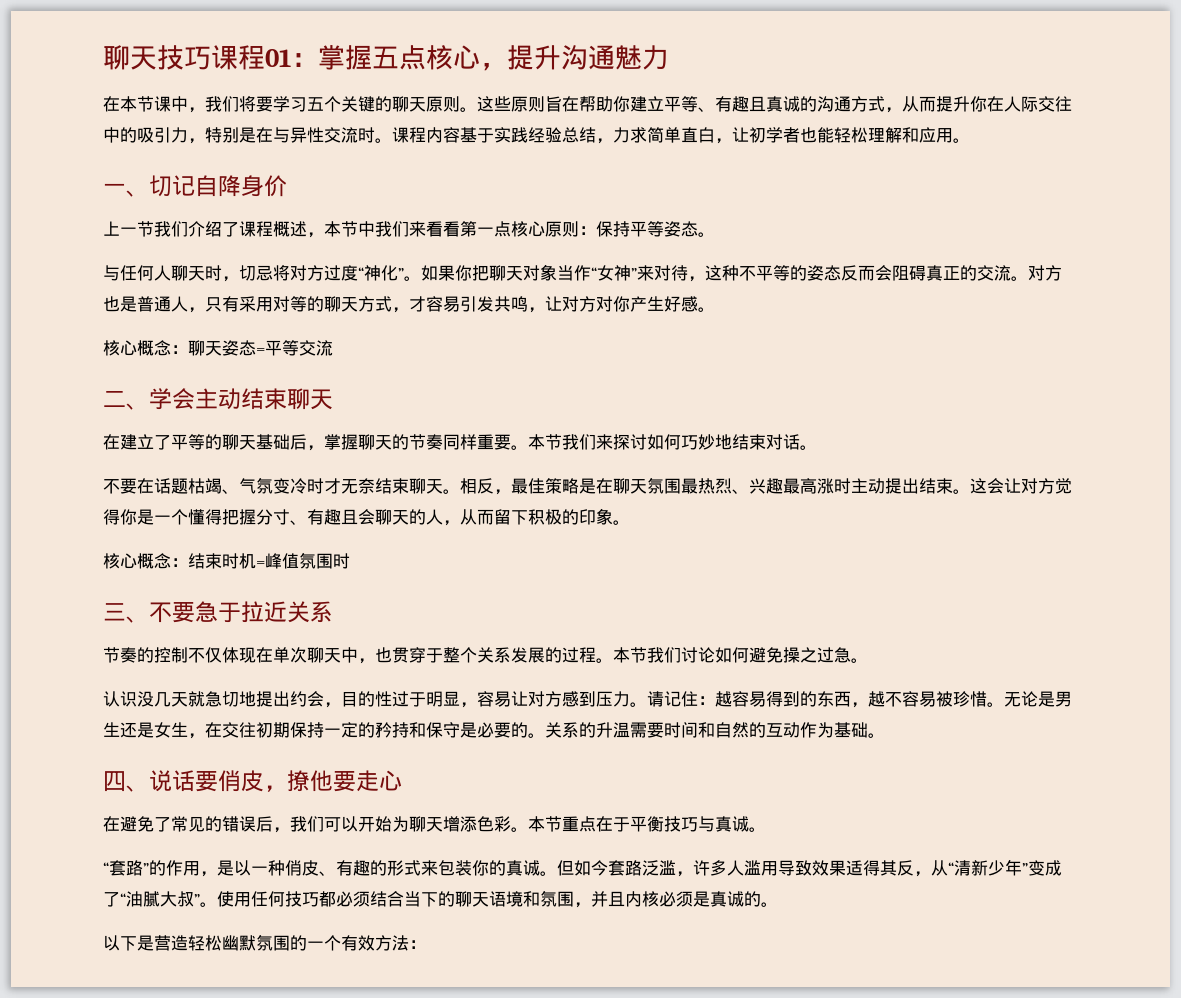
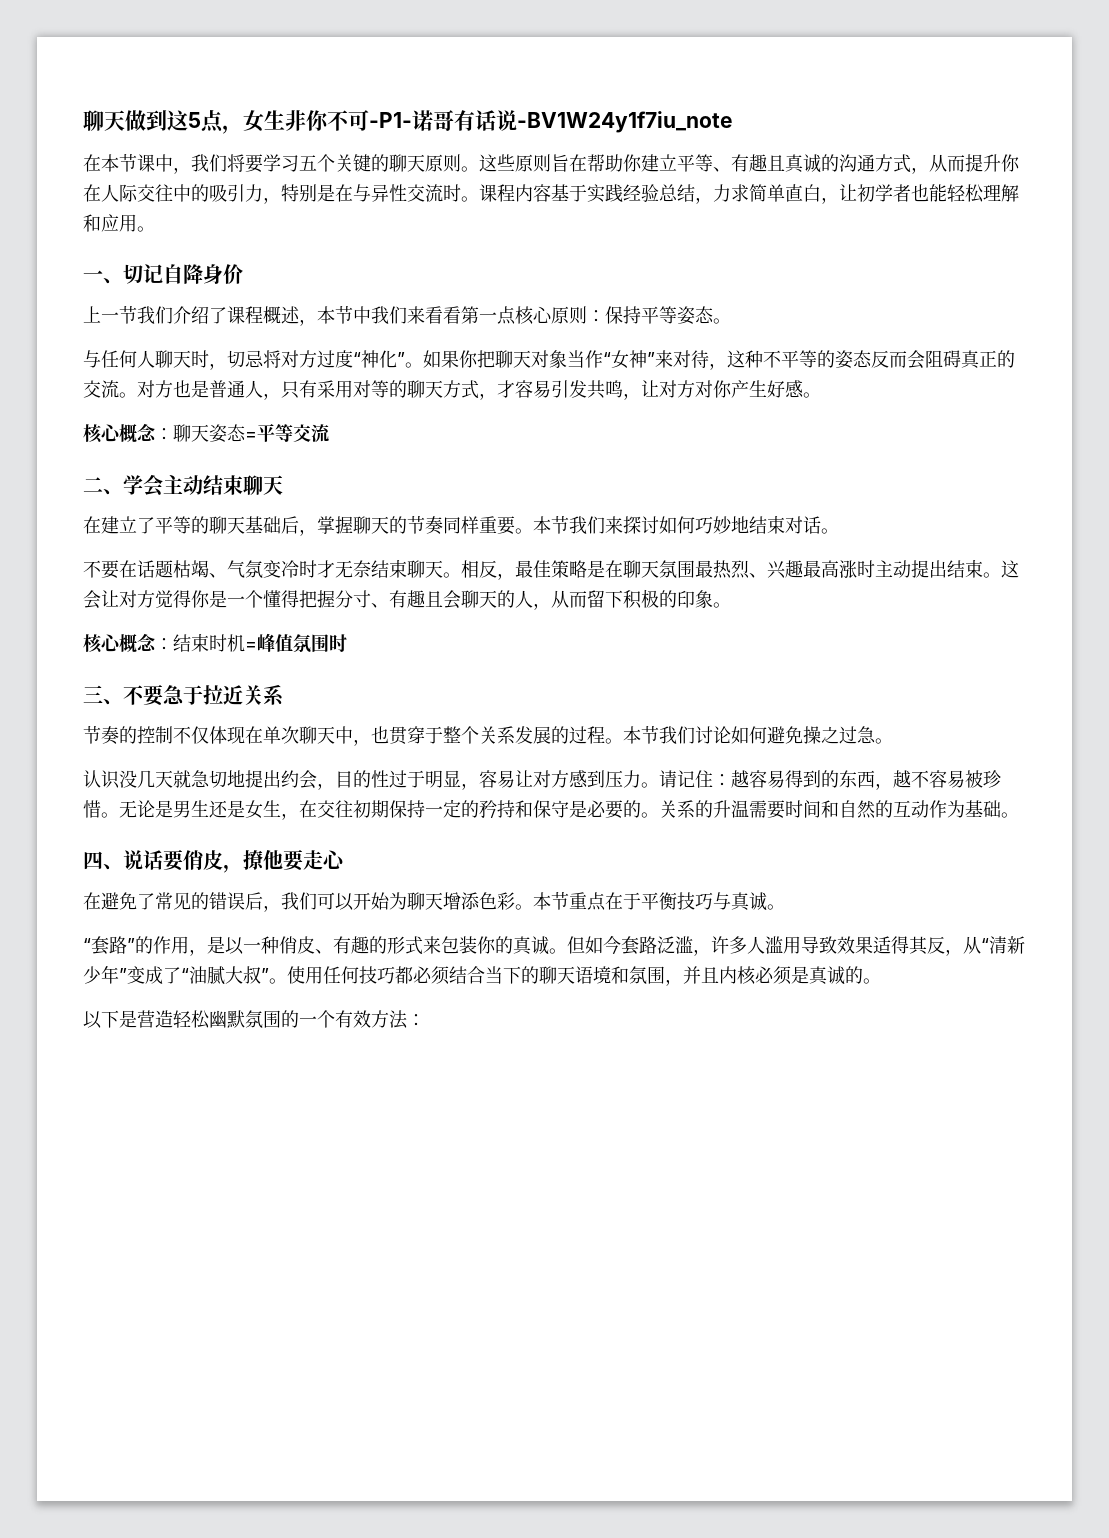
- 聊天技巧课程01：掌握五点核心，提升沟通魅力
+ 聊天做到这5点，女生非你不可-P1-诺哥有话说-BV1W24y1f7iu_note

